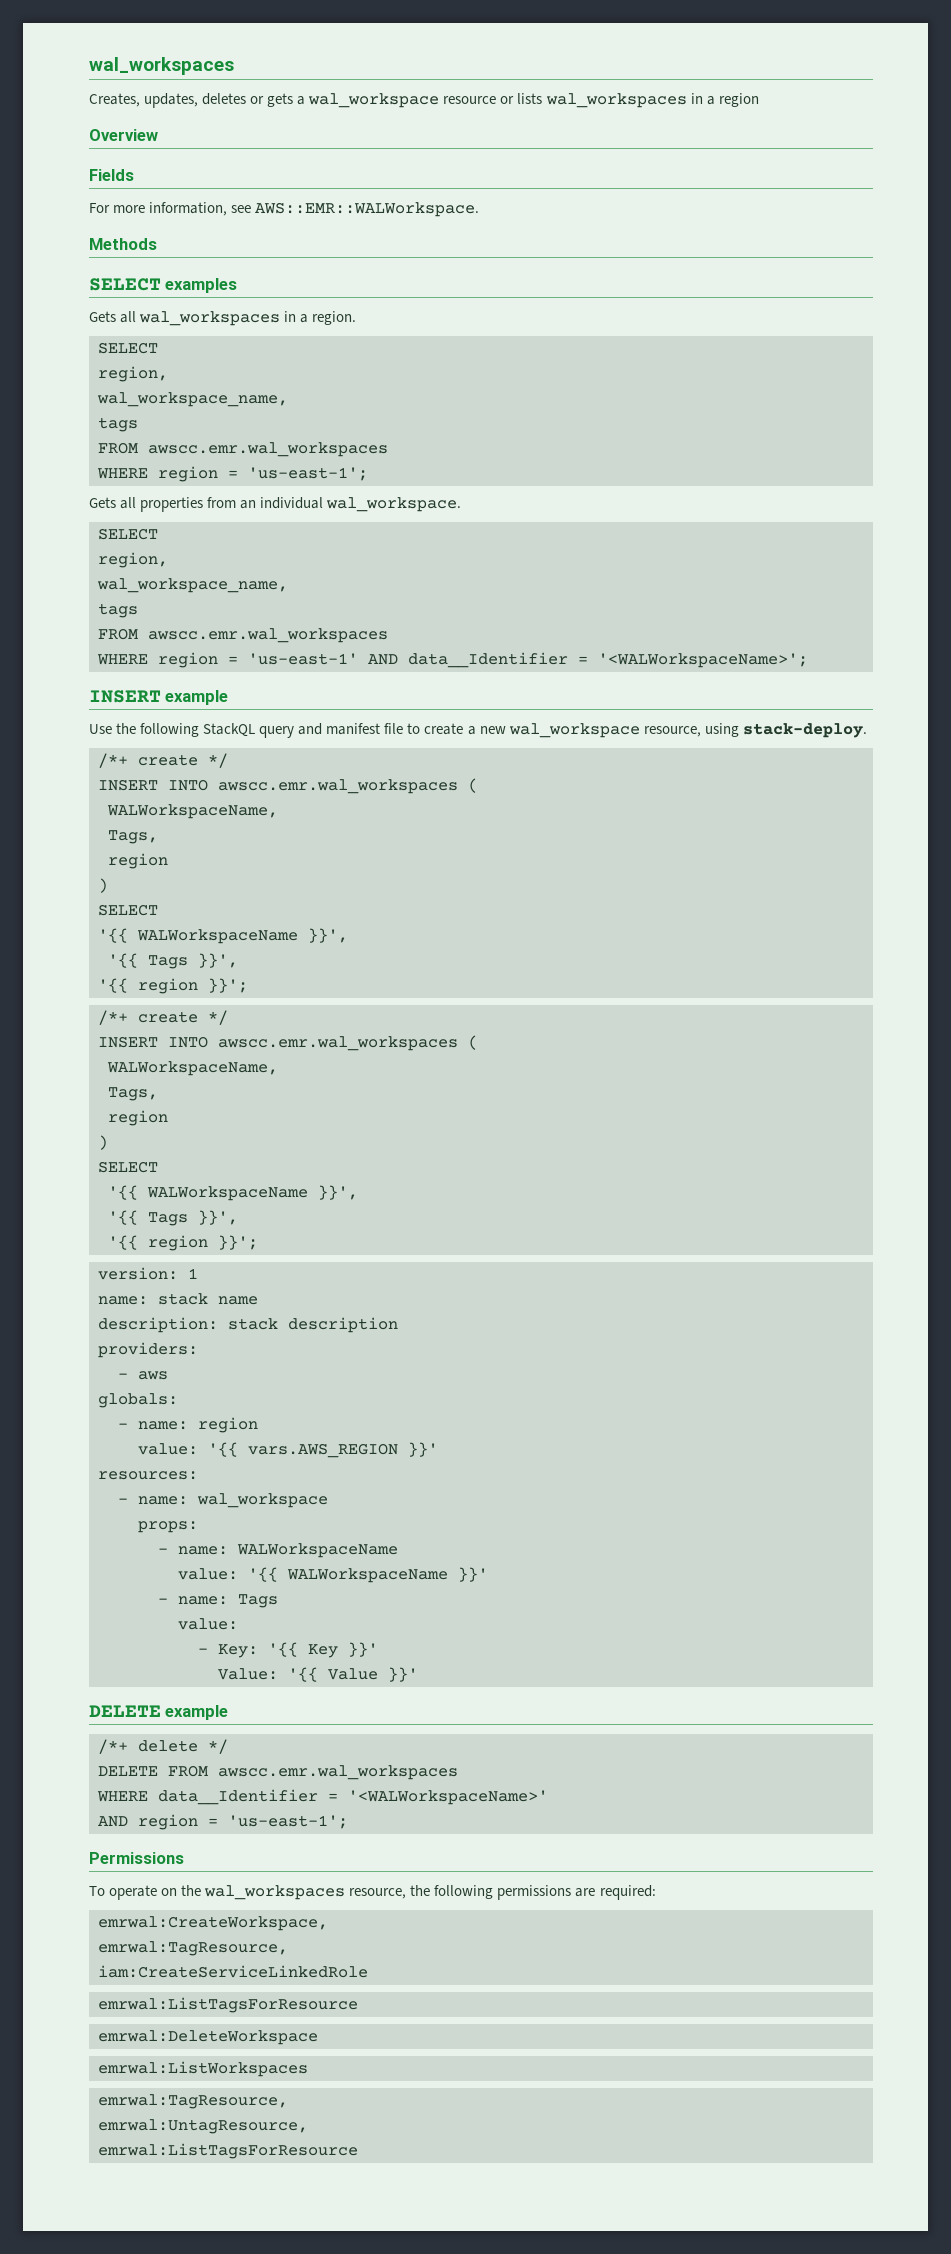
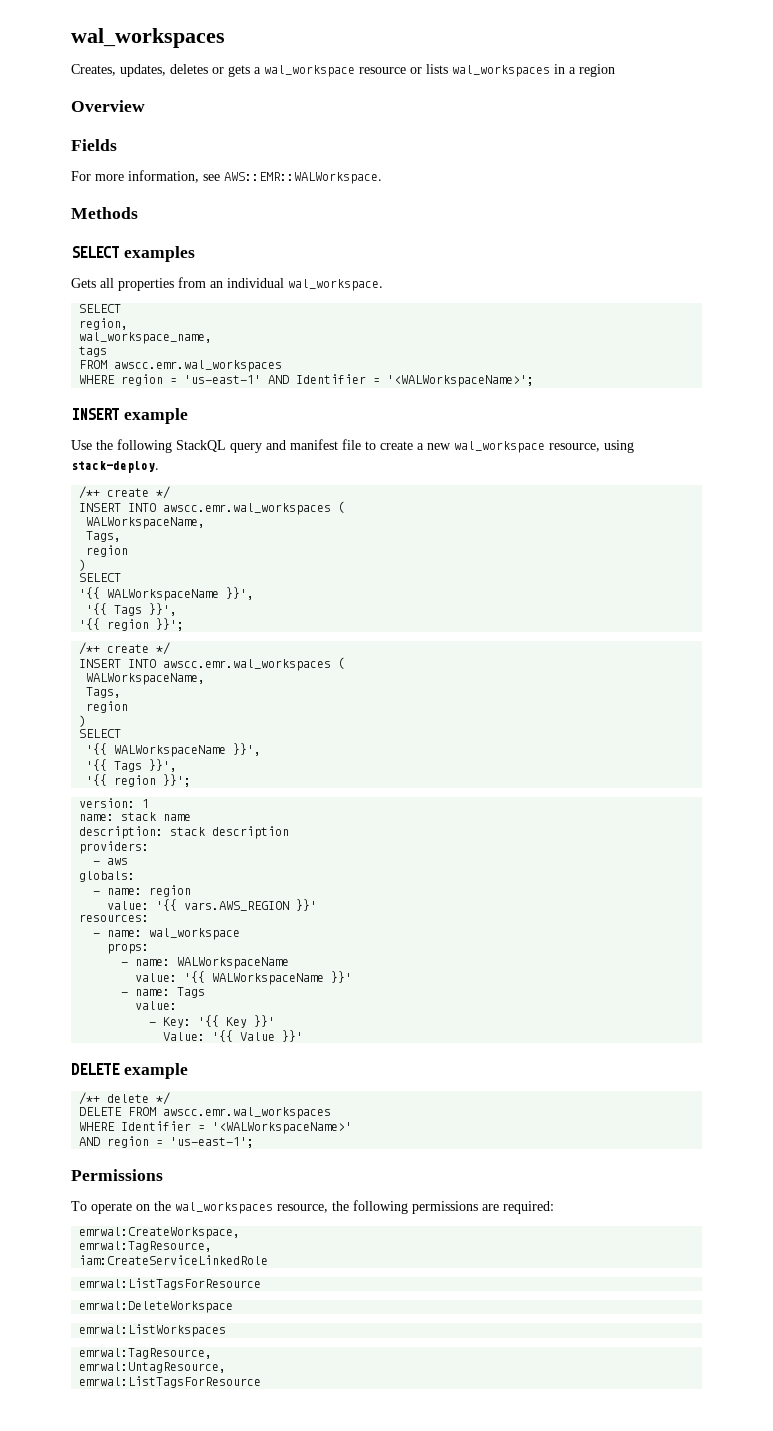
- Gets all wal_workspaces in a region.
- SELECT
- region,
- wal_workspace_name,
- tags
- FROM awscc.emr.wal_workspaces
- WHERE region = 'us-east-1';
- WHERE region = 'us-east-1' AND data__Identifier = '<WALWorkspaceName>';
+ WHERE region = 'us-east-1' AND Identifier = '<WALWorkspaceName>';
- WHERE data__Identifier = '<WALWorkspaceName>'
+ WHERE Identifier = '<WALWorkspaceName>'

